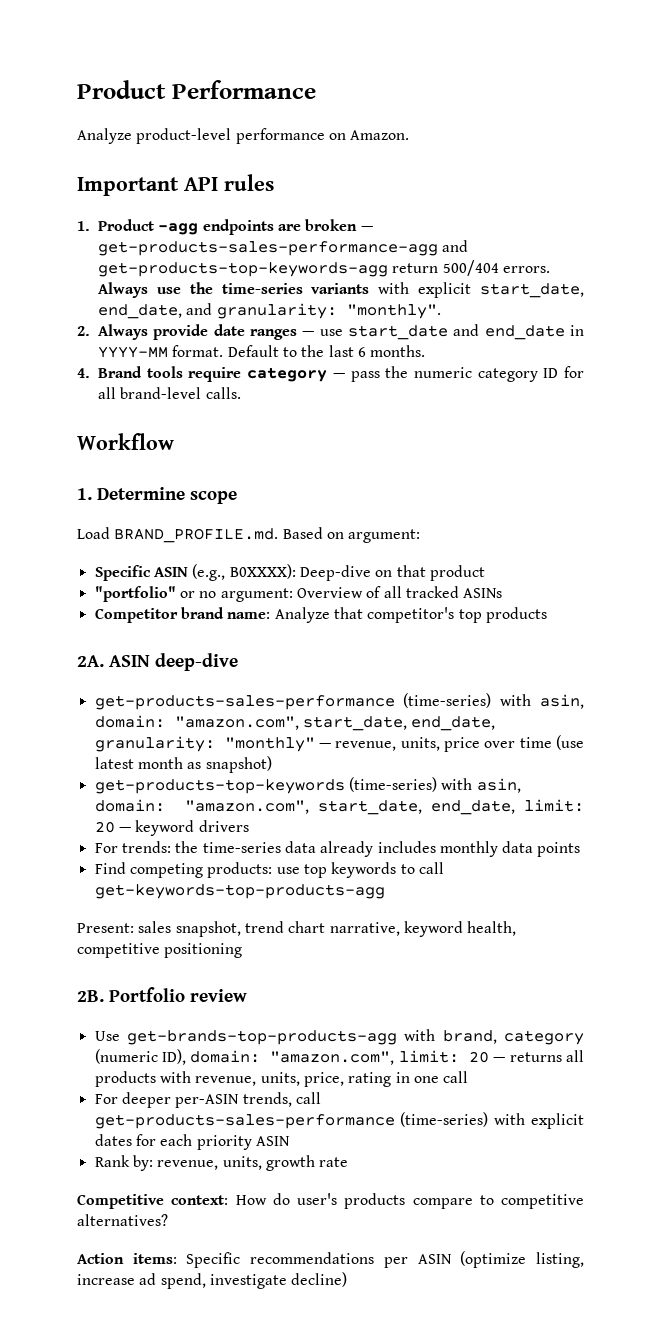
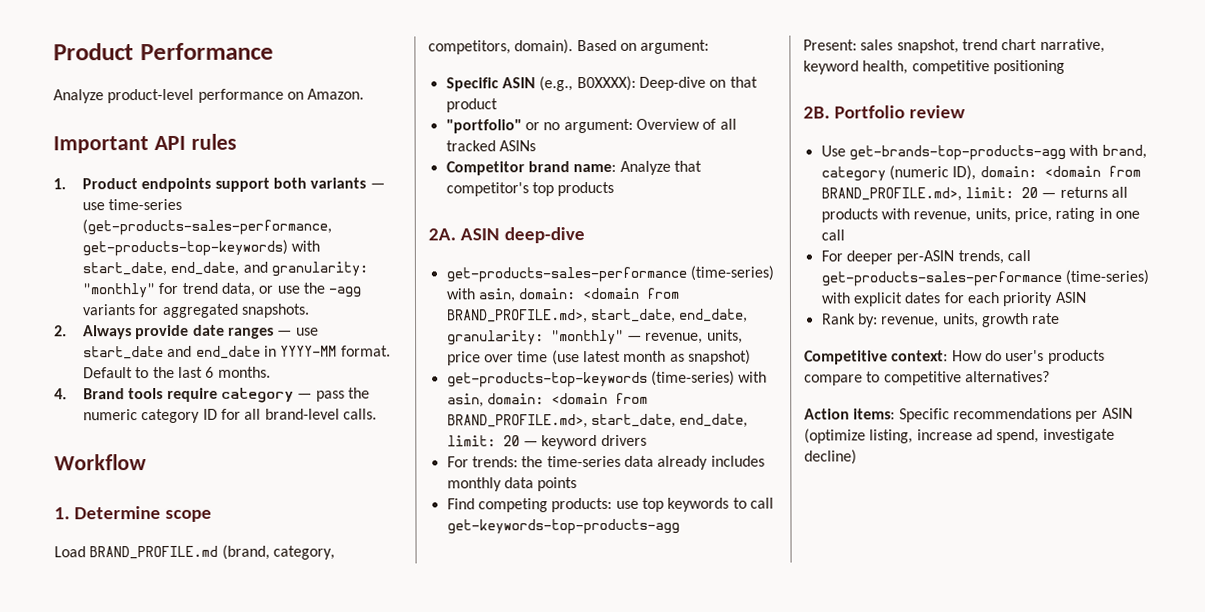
- 1. Product -agg endpoints are broken — get-products-sales-performance-agg and get-products-top-keywords-agg return 500/404 errors. Always use the time-series variants with explicit start_date, end_date, and granularity: "monthly".
+ 1. Product endpoints support both variants — use time-series (get-products-sales-performance, get-products-top-keywords) with start_date, end_date, and granularity: "monthly" for trend data, or use the -agg variants for aggregated snapshots.
- Load BRAND_PROFILE.md. Based on argument:
+ Load BRAND_PROFILE.md (brand, category, competitors, domain). Based on argument:
- get-products-sales-performance (time-series) with asin, domain: "amazon.com", start_date, end_date, granularity: "monthly" — revenue, units, price over time (use latest month as snapshot)
+ get-products-sales-performance (time-series) with asin, domain: <domain from BRAND_PROFILE.md>, start_date, end_date, granularity: "monthly" — revenue, units, price over time (use latest month as snapshot)
- get-products-top-keywords (time-series) with asin, domain: "amazon.com", start_date, end_date, limit: 20 — keyword drivers
+ get-products-top-keywords (time-series) with asin, domain: <domain from BRAND_PROFILE.md>, start_date, end_date, limit: 20 — keyword drivers
- Use get-brands-top-products-agg with brand, category (numeric ID), domain: "amazon.com", limit: 20 — returns all products with revenue, units, price, rating in one call
+ Use get-brands-top-products-agg with brand, category (numeric ID), domain: <domain from BRAND_PROFILE.md>, limit: 20 — returns all products with revenue, units, price, rating in one call

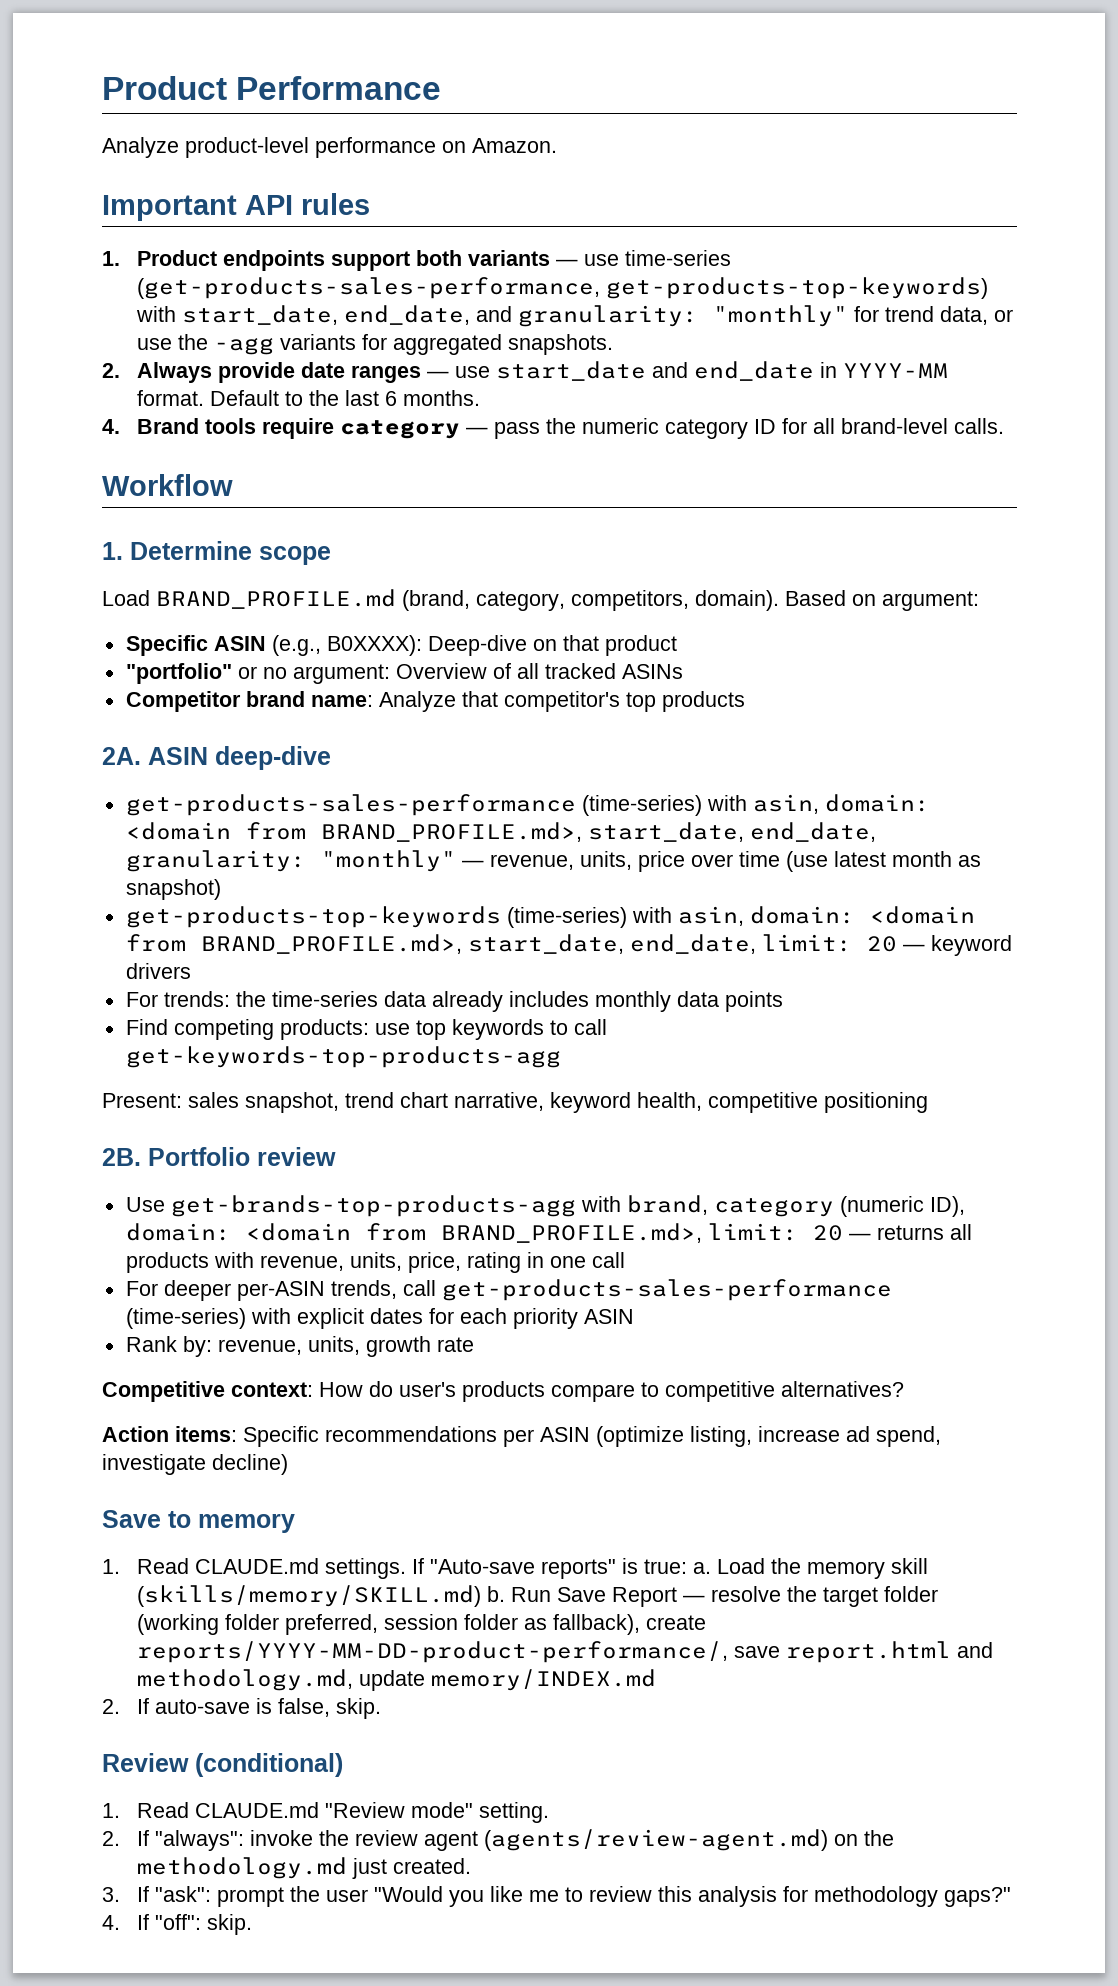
+ Save to memory
+ 1. Read CLAUDE.md settings. If "Auto-save reports" is true: a. Load the memory skill (skills/memory/SKILL.md) b. Run Save Report — resolve the target folder (working folder preferred, session folder as fallback), create reports/YYYY-MM-DD-product-performance/, save report.html and methodology.md, update memory/INDEX.md
+ 2. If auto-save is false, skip.
+ Review (conditional)
+ 1. Read CLAUDE.md "Review mode" setting.
+ 2. If "always": invoke the review agent (agents/review-agent.md) on the methodology.md just created.
+ 3. If "ask": prompt the user "Would you like me to review this analysis for methodology gaps?"
+ 4. If "off": skip.

